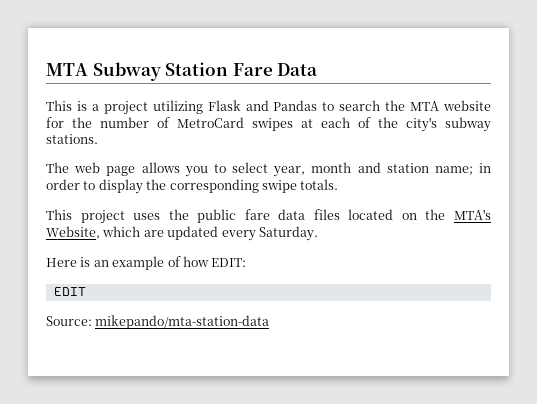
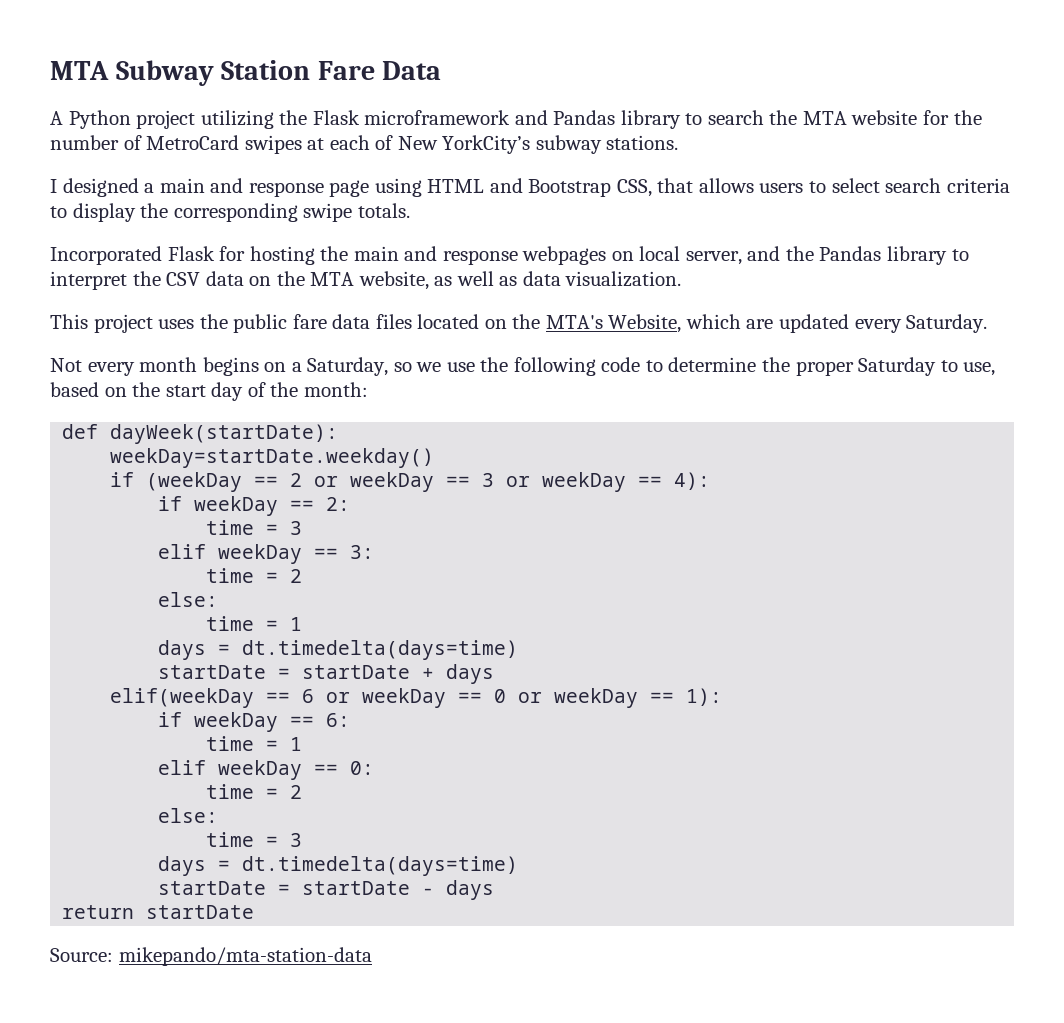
- This is a project utilizing Flask and Pandas to search the MTA website for the number of MetroCard swipes at each of the city's subway stations.
+ A Python project utilizing the Flask microframework and Pandas library to search the MTA website for the number of MetroCard swipes at each of New YorkCity’s subway stations.
- The web page allows you to select year, month and station name; in order to display the corresponding swipe totals.
+ I designed a main and response page using HTML and Bootstrap CSS, that allows users to select search criteria to display the corresponding swipe totals.
+ Incorporated Flask for hosting the main and response webpages on local server, and the Pandas library to interpret the CSV data on the MTA website, as well as data visualization.
- Here is an example of how EDIT:
- EDIT
+ Not every month begins on a Saturday, so we use the following code to determine the proper Saturday to use, based on the start day of the month:
+ def dayWeek(startDate):
+ weekDay=startDate.weekday()
+ if (weekDay == 2 or weekDay == 3 or weekDay == 4):
+ if weekDay == 2:
+ time = 3
+ elif weekDay == 3:
+ time = 2
+ else:
+ time = 1
+ days = dt.timedelta(days=time)
+ startDate = startDate + days
+ elif(weekDay == 6 or weekDay == 0 or weekDay == 1):
+ if weekDay == 6:
+ time = 1
+ elif weekDay == 0:
+ time = 2
+ else:
+ time = 3
+ days = dt.timedelta(days=time)
+ startDate = startDate - days
+ return startDate

